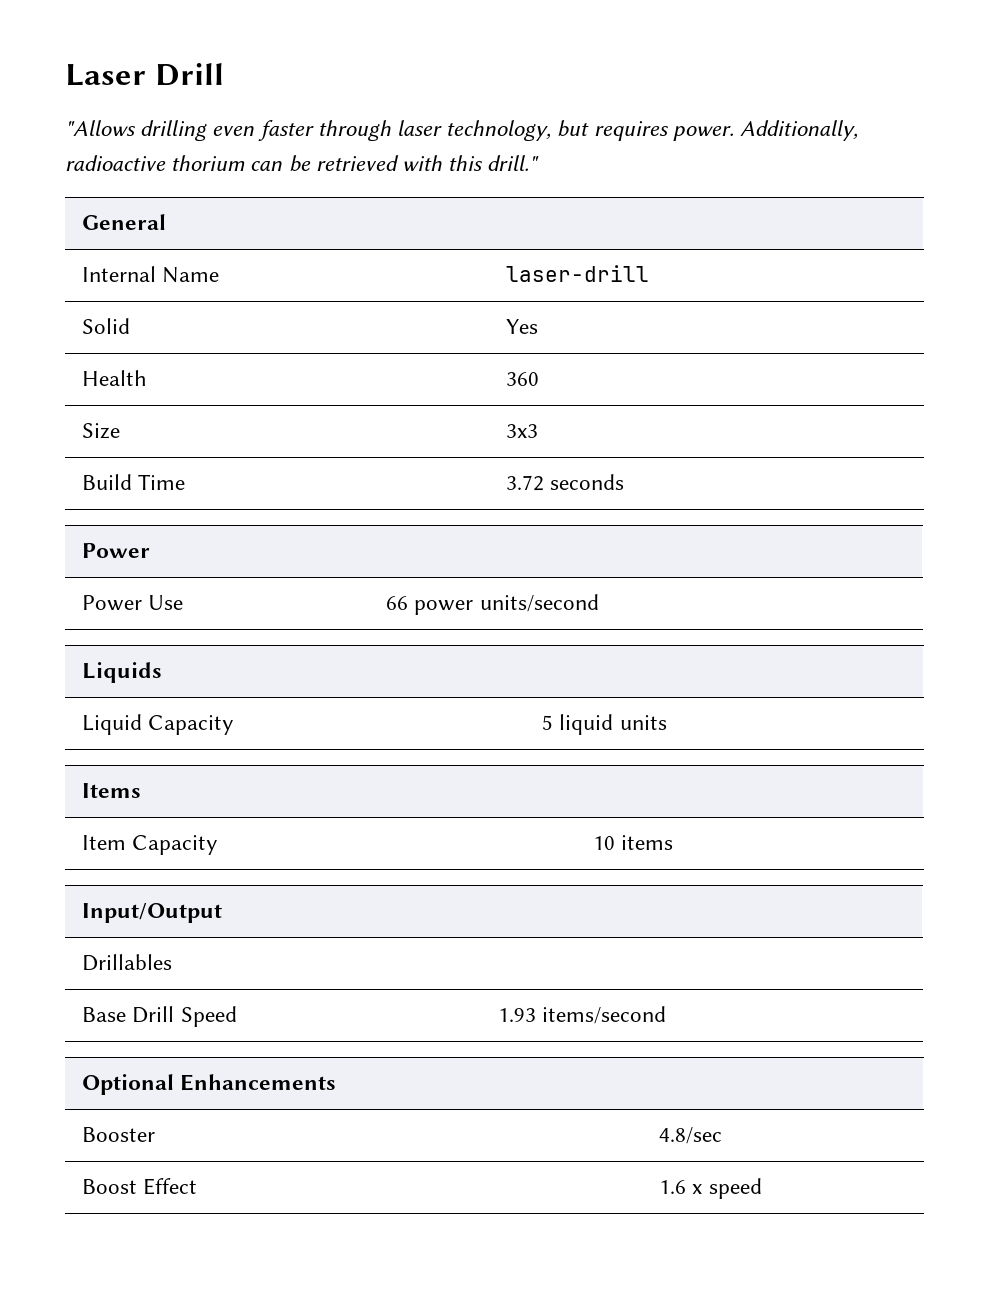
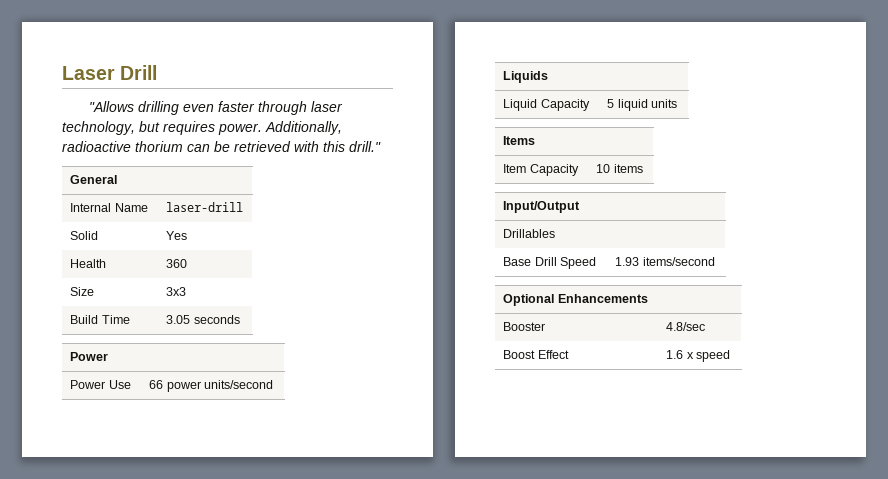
- Build Time | 3.72 seconds
+ Build Time | 3.05 seconds

